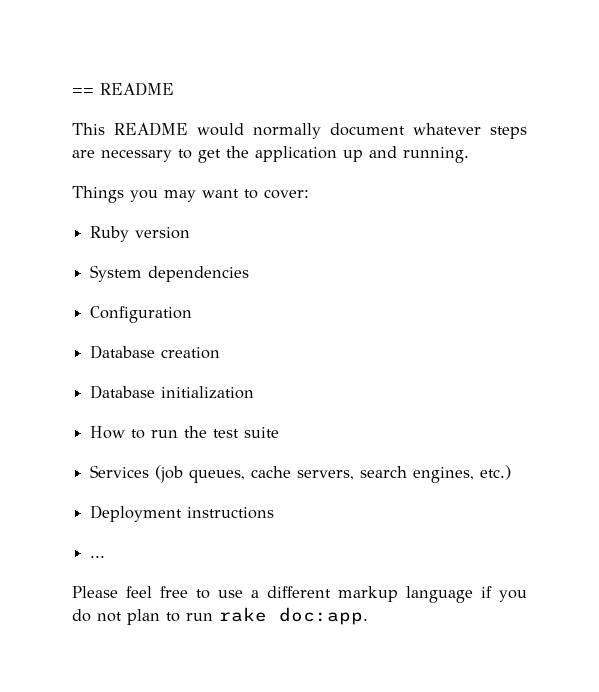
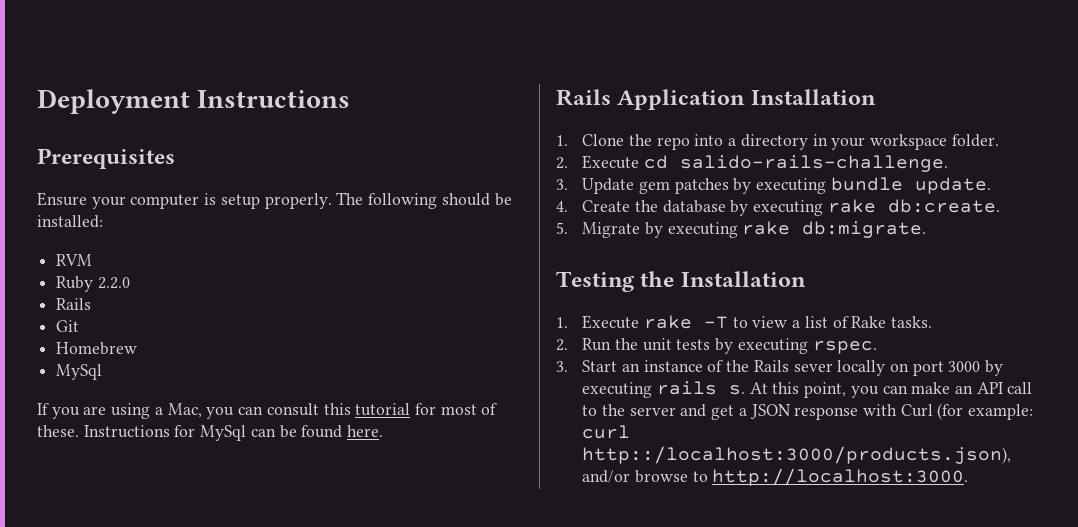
- == README
- This README would normally document whatever steps are necessary to get the application up and running.
- Things you may want to cover:
- Ruby version
- System dependencies
- Configuration
- Database creation
- Database initialization
- How to run the test suite
- Services (job queues, cache servers, search engines, etc.)
- Deployment instructions
- ...
- Please feel free to use a different markup language if you do not plan to run rake doc:app.
+ Deployment Instructions
+ Prerequisites
+ Ensure your computer is setup properly. The following should be installed:
+ RVM
+ Ruby 2.2.0
+ Rails
+ Git
+ Homebrew
+ MySql
+ If you are using a Mac, you can consult this tutorial for most of these. Instructions for MySql can be found here.
+ Rails Application Installation
+ 1. Clone the repo into a directory in your workspace folder.
+ 2. Execute cd salido-rails-challenge.
+ 3. Update gem patches by executing bundle update.
+ 4. Create the database by executing rake db:create.
+ 5. Migrate by executing rake db:migrate.
+ Testing the Installation
+ 1. Execute rake -T to view a list of Rake tasks.
+ 2. Run the unit tests by executing rspec.
+ 3. Start an instance of the Rails sever locally on port 3000 by executing rails s. At this point, you can make an API call to the server and get a JSON response with Curl (for example: curl http::/localhost:3000/products.json), and/or browse to http://localhost:3000.

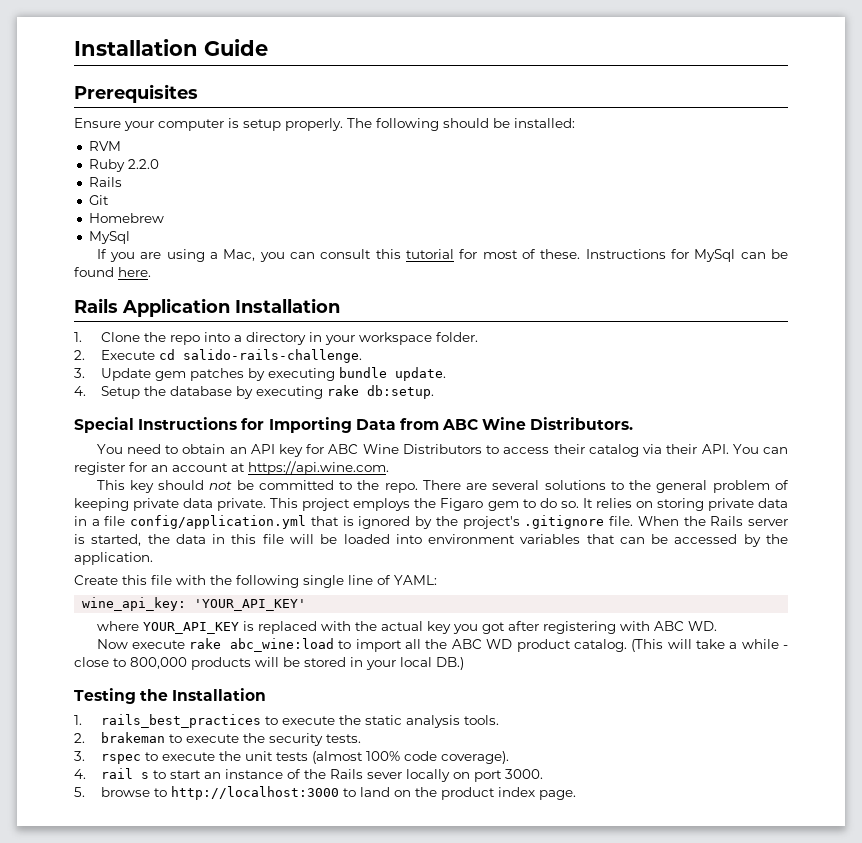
- Deployment Instructions
+ Installation Guide
- 4. Create the database by executing rake db:create.
- 5. Migrate by executing rake db:migrate.
+ 4. Setup the database by executing rake db:setup.
+ Special Instructions for Importing Data from ABC Wine Distributors.
+ You need to obtain an API key for ABC Wine Distributors to access their catalog via their API. You can register for an account at https://api.wine.com.
+ This key should not be committed to the repo. There are several solutions to the general problem of keeping private data private. This project employs the Figaro gem to do so. It relies on storing private data in a file config/application.yml that is ignored by the project's .gitignore file. When the Rails server is started, the data in this file will be loaded into environment variables that can be accessed by the application.
+ Create this file with the following single line of YAML:
+ wine_api_key: 'YOUR_API_KEY'
+ where YOUR_API_KEY is replaced with the actual key you got after registering with ABC WD.
+ Now execute rake abc_wine:load to import all the ABC WD product catalog. (This will take a while - close to 800,000 products will be stored in your local DB.)
  Testing the Installation
- 1. Execute rake -T to view a list of Rake tasks.
- 2. Run the unit tests by executing rspec.
- 3. Start an instance of the Rails sever locally on port 3000 by executing rails s. At this point, you can make an API call to the server and get a JSON response with Curl (for example: curl http::/localhost:3000/products.json), and/or browse to http://localhost:3000.
+ 1. rails_best_practices to execute the static analysis tools.
+ 2. brakeman to execute the security tests.
+ 3. rspec to execute the unit tests (almost 100% code coverage).
+ 4. rail s to start an instance of the Rails sever locally on port 3000.
+ 5. browse to http://localhost:3000 to land on the product index page.

